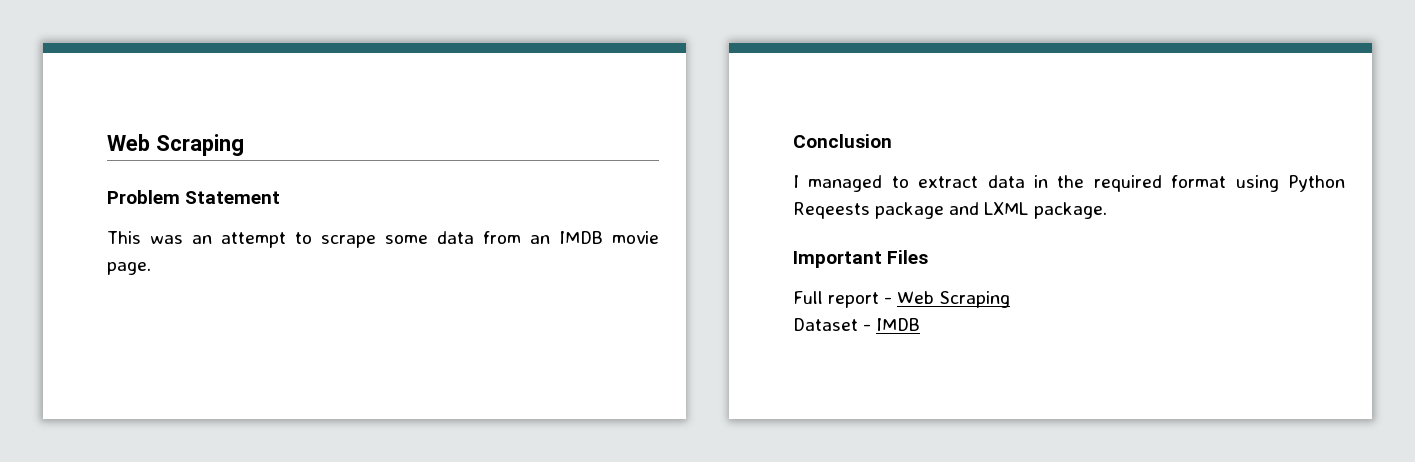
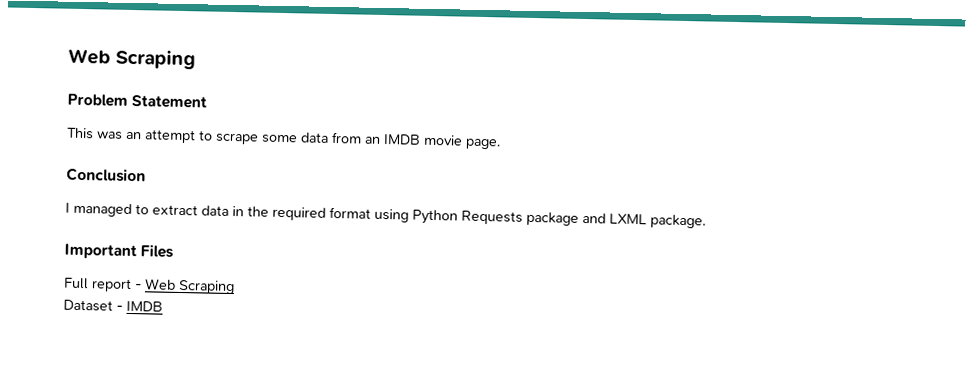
- I managed to extract data in the required format using Python Reqeests package and LXML package.
+ I managed to extract data in the required format using Python Requests package and LXML package.

